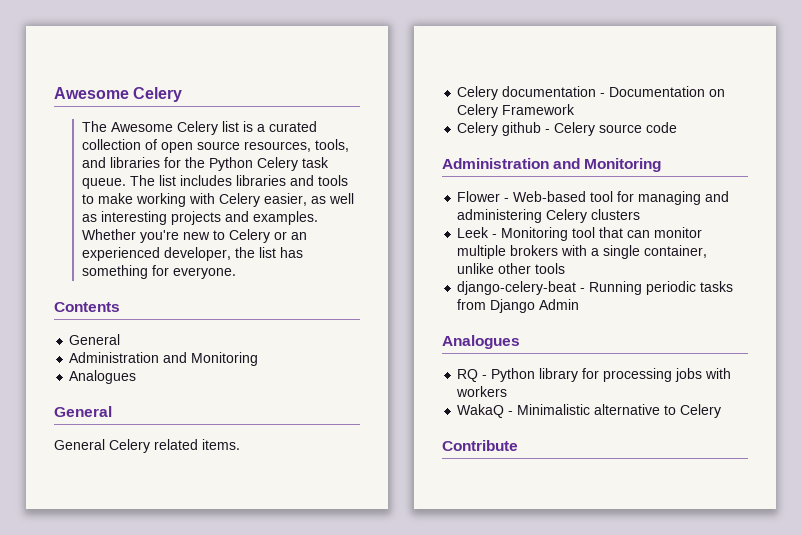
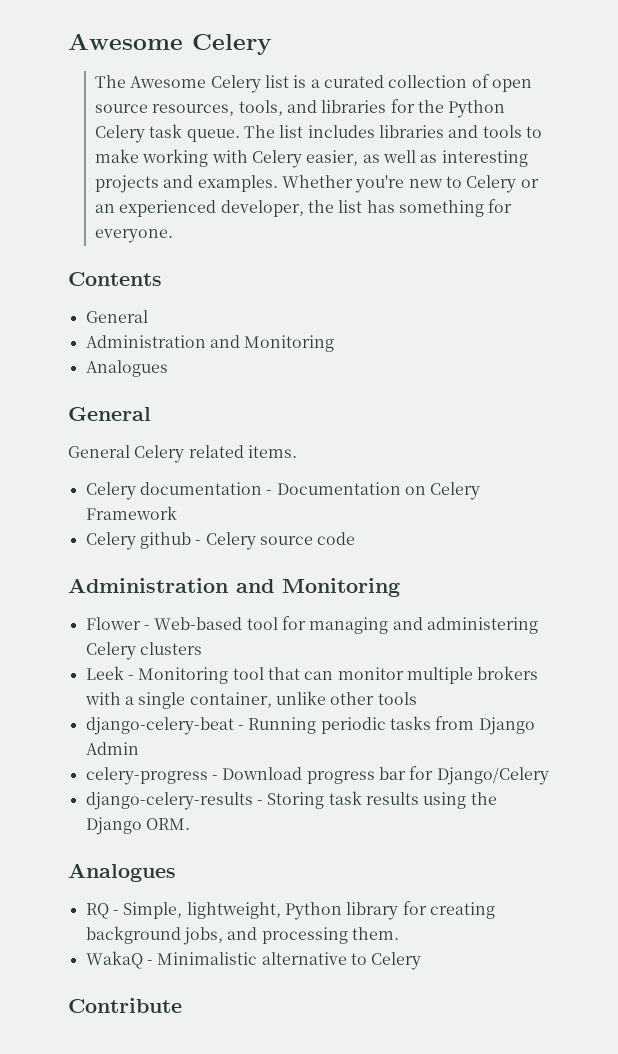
+ celery-progress - Download progress bar for Django/Celery
+ django-celery-results - Storing task results using the Django ORM.
- RQ - Python library for processing jobs with workers
+ RQ - Simple, lightweight, Python library for creating background jobs, and processing them.

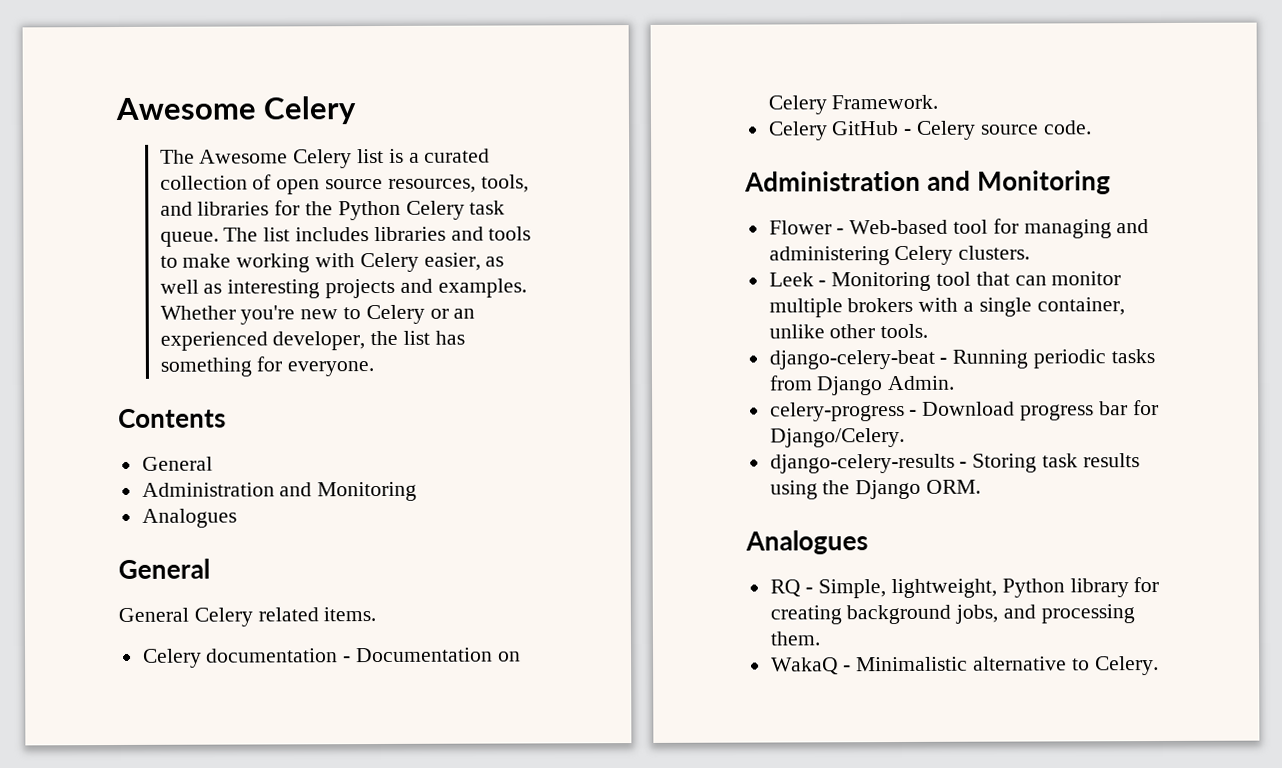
- Celery documentation - Documentation on Celery Framework
- Celery github - Celery source code
+ Celery documentation - Documentation on Celery Framework.
+ Celery GitHub - Celery source code.
- Flower - Web-based tool for managing and administering Celery clusters
+ Flower - Web-based tool for managing and administering Celery clusters.
- Leek - Monitoring tool that can monitor multiple brokers with a single container, unlike other tools
+ Leek - Monitoring tool that can monitor multiple brokers with a single container, unlike other tools.
- django-celery-beat - Running periodic tasks from Django Admin
+ django-celery-beat - Running periodic tasks from Django Admin.
- celery-progress - Download progress bar for Django/Celery
+ celery-progress - Download progress bar for Django/Celery.
- WakaQ - Minimalistic alternative to Celery
- Contribute
+ WakaQ - Minimalistic alternative to Celery.

